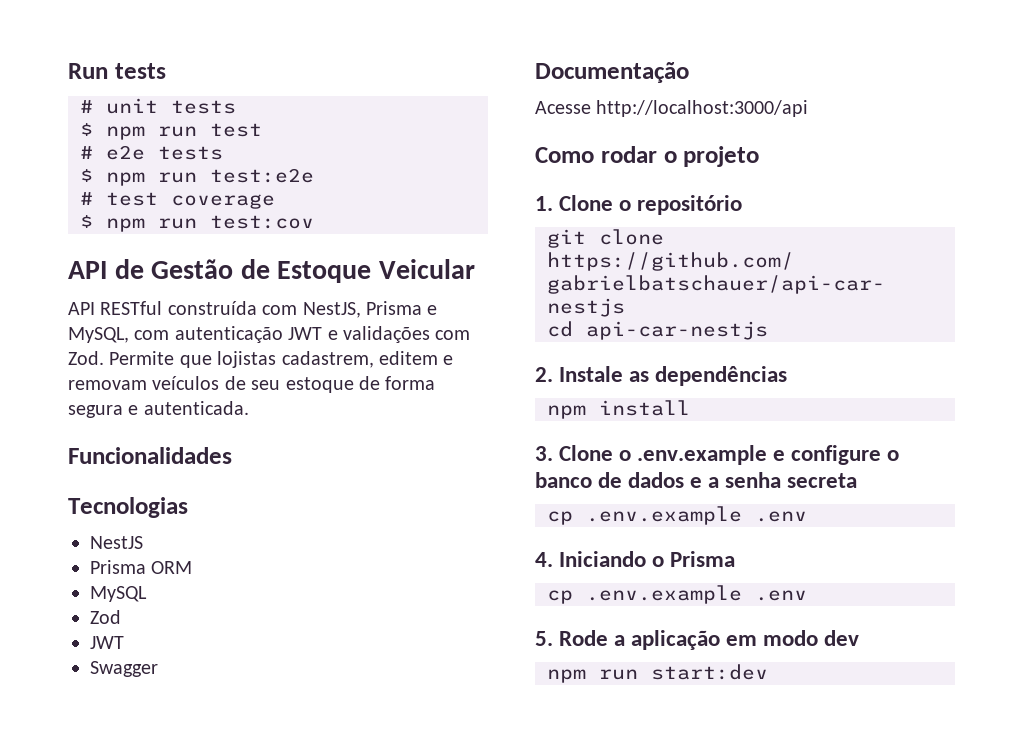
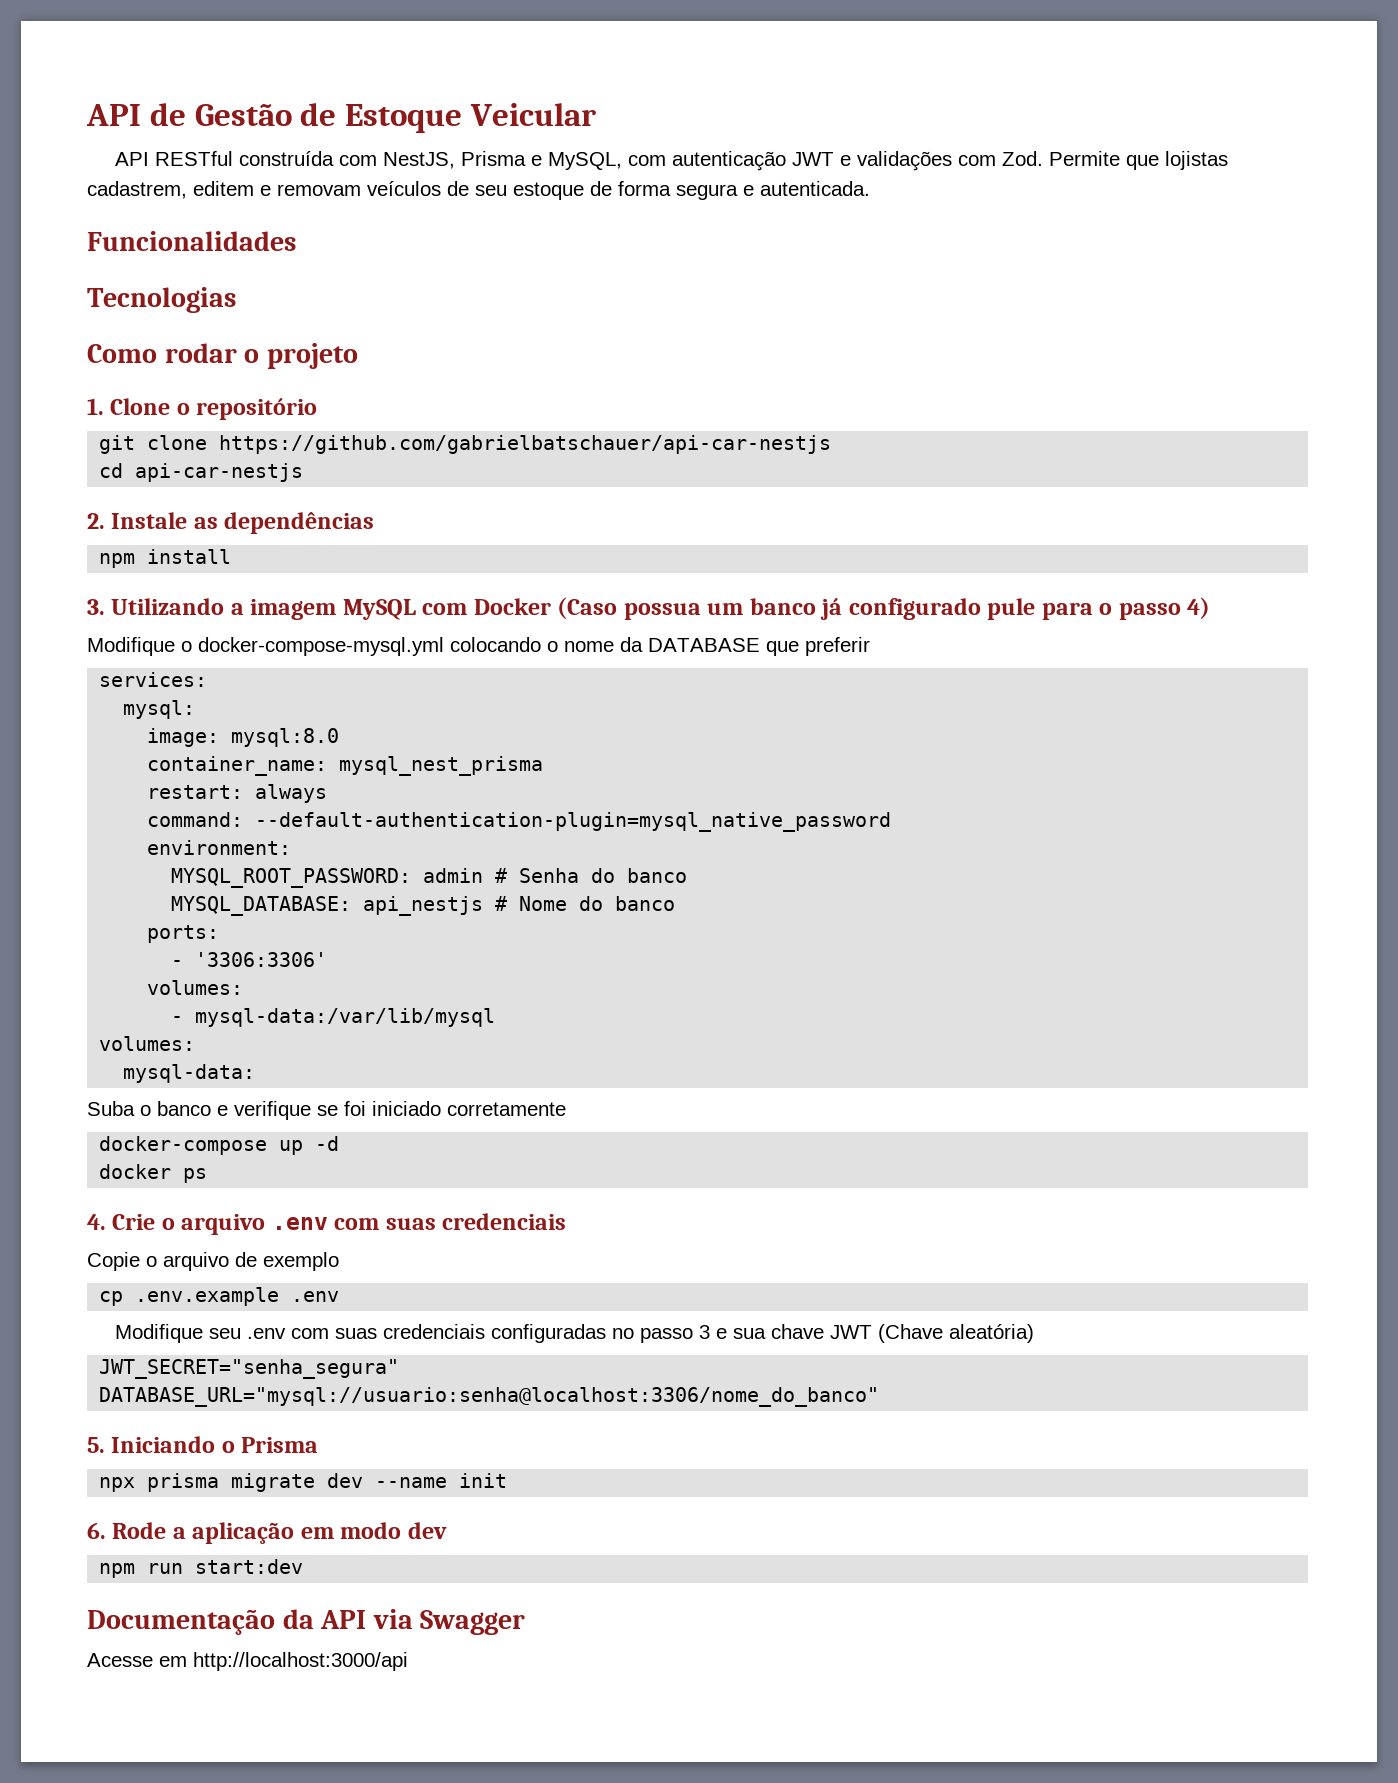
- Run tests
- # unit tests
- $ npm run test
- # e2e tests
- $ npm run test:e2e
- # test coverage
- $ npm run test:cov
- NestJS
- Prisma ORM
- MySQL
- Zod
- JWT
- Swagger
- Documentação
- Acesse http://localhost:3000/api
- 3. Clone o .env.example e configure o banco de dados e a senha secreta
+ 3. Utilizando a imagem MySQL com Docker (Caso possua um banco já configurado pule para o passo 4)
+ Modifique o docker-compose-mysql.yml colocando o nome da DATABASE que preferir
+ services:
+ mysql:
+ image: mysql:8.0
+ container_name: mysql_nest_prisma
+ restart: always
+ command: --default-authentication-plugin=mysql_native_password
+ environment:
+ MYSQL_ROOT_PASSWORD: admin # Senha do banco
+ MYSQL_DATABASE: api_nestjs # Nome do banco
+ ports:
+ - '3306:3306'
+ volumes:
+ - mysql-data:/var/lib/mysql
+ volumes:
+ mysql-data:
+ Suba o banco e verifique se foi iniciado corretamente
+ docker-compose up -d
+ docker ps
+ 4. Crie o arquivo .env com suas credenciais
+ Copie o arquivo de exemplo
  cp .env.example .env
- 4. Iniciando o Prisma
- cp .env.example .env
- 5. Rode a aplicação em modo dev
+ Modifique seu .env com suas credenciais configuradas no passo 3 e sua chave JWT (Chave aleatória)
+ JWT_SECRET="senha_segura"
+ DATABASE_URL="mysql://usuario:senha@localhost:3306/nome_do_banco"
+ 5. Iniciando o Prisma
+ npx prisma migrate dev --name init
+ 6. Rode a aplicação em modo dev
+ Documentação da API via Swagger
+ Acesse em http://localhost:3000/api

